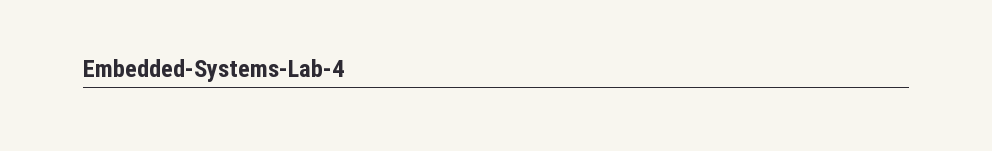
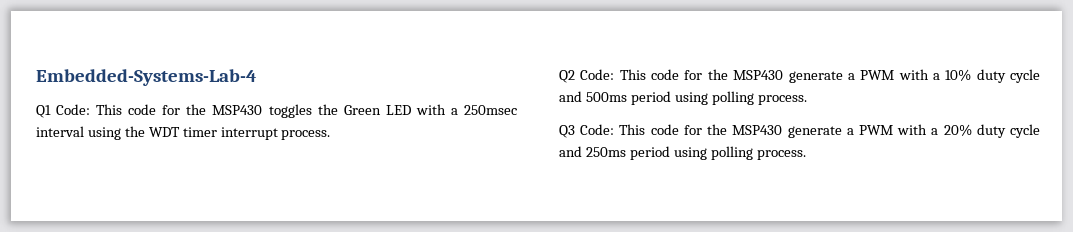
+ Q1 Code: This code for the MSP430 toggles the Green LED with a 250msec interval using the WDT timer interrupt process.
+ Q2 Code: This code for the MSP430 generate a PWM with a 10% duty cycle and 500ms period using polling process.
+ Q3 Code: This code for the MSP430 generate a PWM with a 20% duty cycle and 250ms period using polling process.

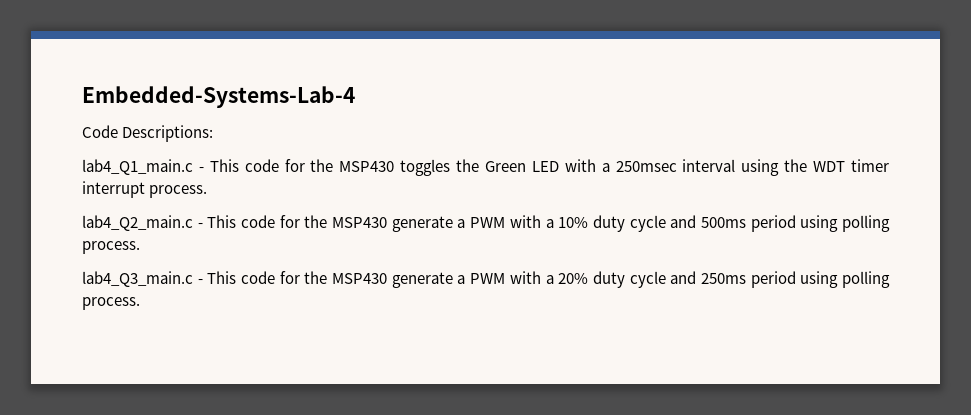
- Q1 Code: This code for the MSP430 toggles the Green LED with a 250msec interval using the WDT timer interrupt process.
+ Code Descriptions:
+ lab4_Q1_main.c - This code for the MSP430 toggles the Green LED with a 250msec interval using the WDT timer interrupt process.
- Q2 Code: This code for the MSP430 generate a PWM with a 10% duty cycle and 500ms period using polling process.
+ lab4_Q2_main.c - This code for the MSP430 generate a PWM with a 10% duty cycle and 500ms period using polling process.
- Q3 Code: This code for the MSP430 generate a PWM with a 20% duty cycle and 250ms period using polling process.
+ lab4_Q3_main.c - This code for the MSP430 generate a PWM with a 20% duty cycle and 250ms period using polling process.

